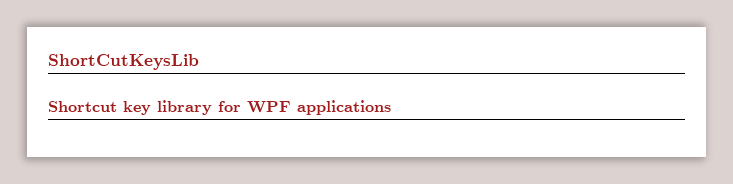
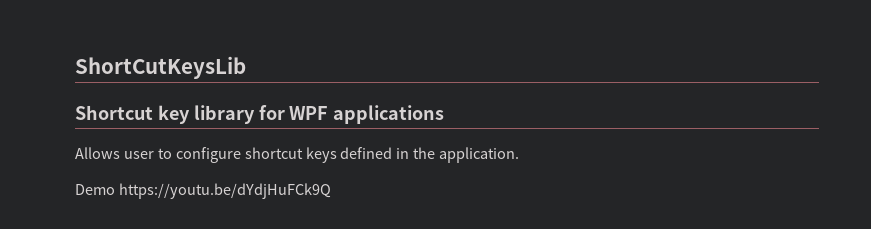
+ Allows user to configure shortcut keys defined in the application.
+ Demo https://youtu.be/dYdjHuFCk9Q

